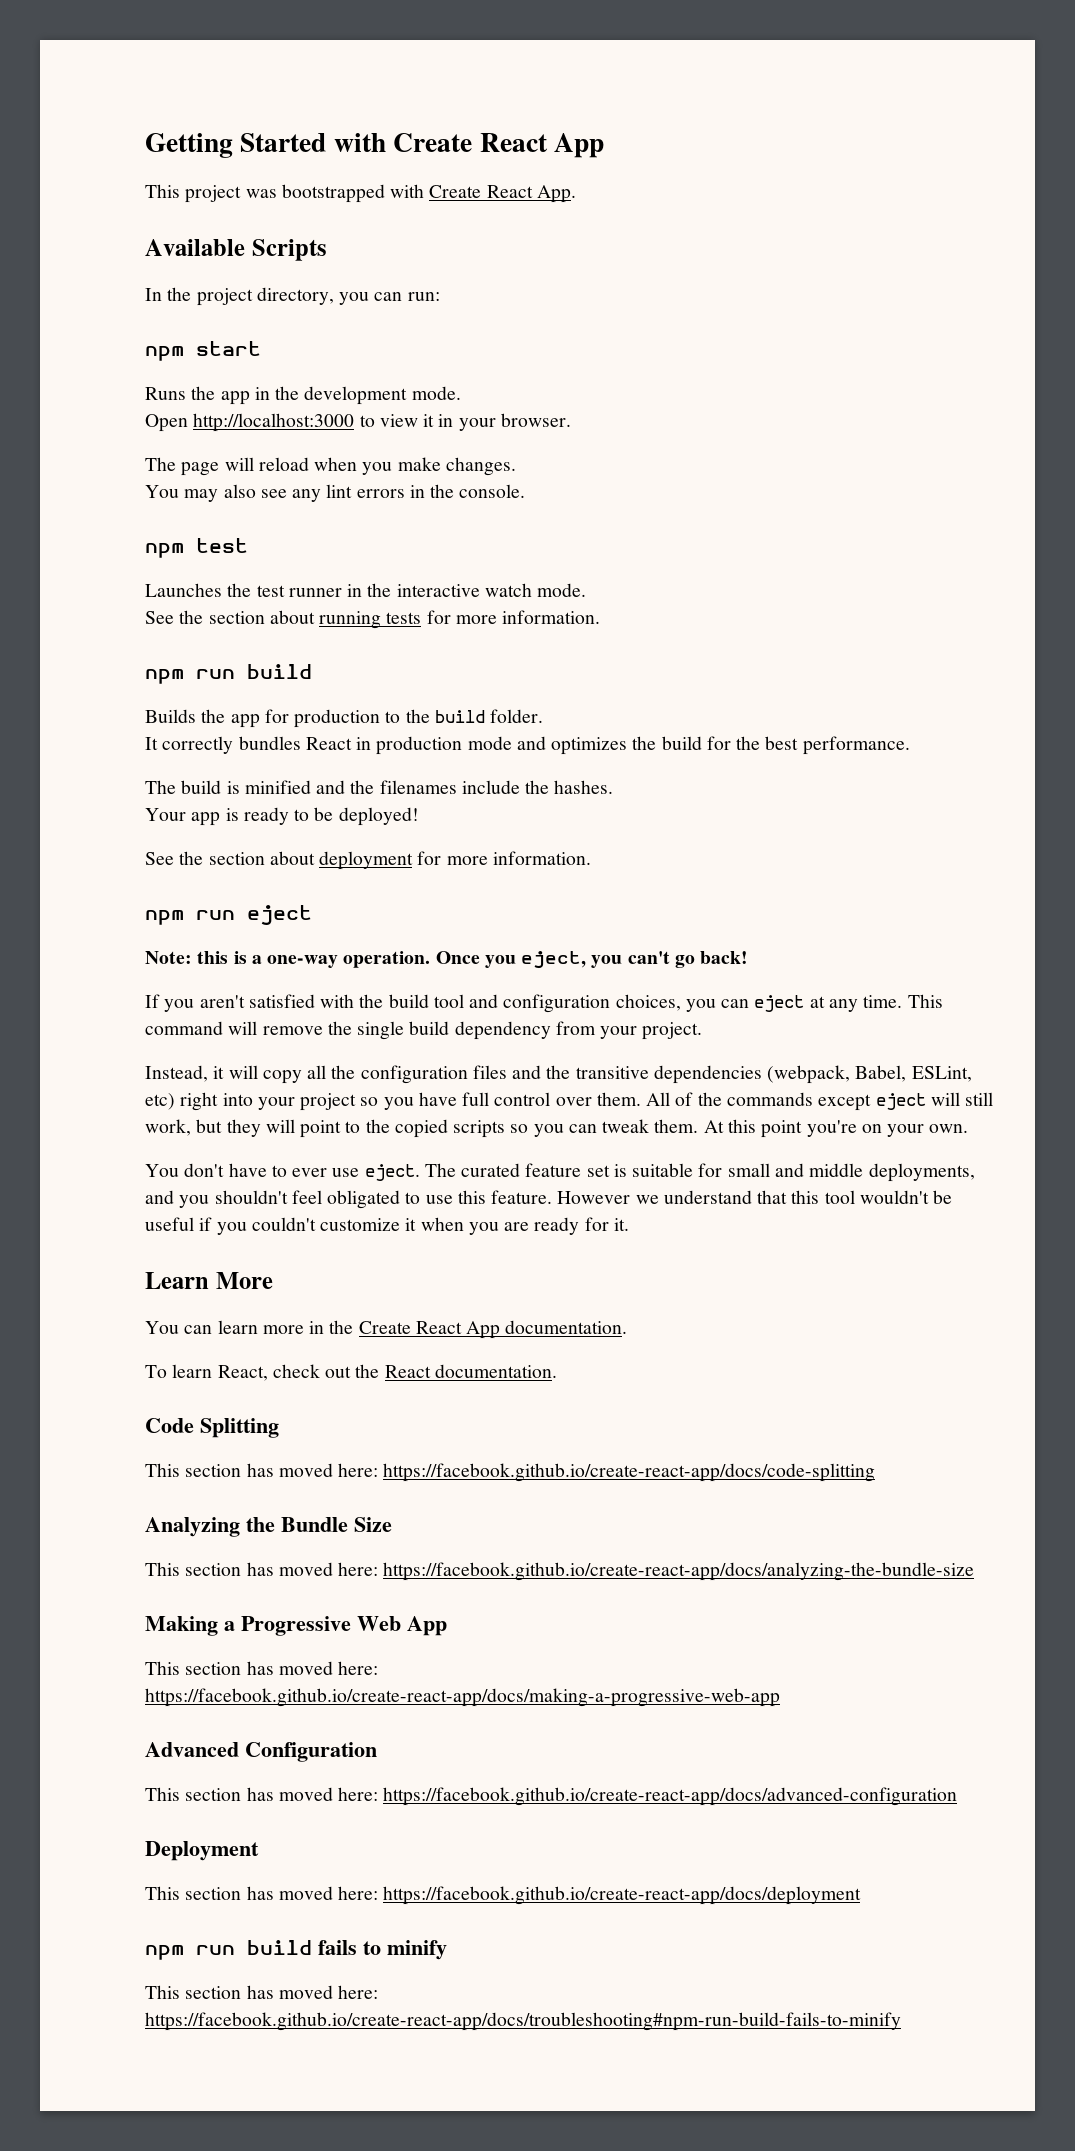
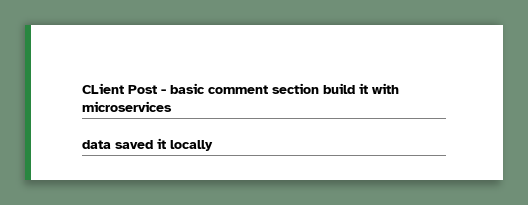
- Getting Started with Create React App
- This project was bootstrapped with Create React App.
- Available Scripts
- In the project directory, you can run:
- npm start
- Runs the app in the development mode.
- Open http://localhost:3000 to view it in your browser.
- The page will reload when you make changes.
- You may also see any lint errors in the console.
- npm test
- Launches the test runner in the interactive watch mode.
- See the section about running tests for more information.
- npm run build
- Builds the app for production to the build folder.
- It correctly bundles React in production mode and optimizes the build for the best performance.
- The build is minified and the filenames include the hashes.
- Your app is ready to be deployed!
- See the section about deployment for more information.
- npm run eject
- Note: this is a one-way operation. Once you eject, you can't go back!
- If you aren't satisfied with the build tool and configuration choices, you can eject at any time. This command will remove the single build dependency from your project.
- Instead, it will copy all the configuration files and the transitive dependencies (webpack, Babel, ESLint, etc) right into your project so you have full control over them. All of the commands except eject will still work, but they will point to the copied scripts so you can tweak them. At this point you're on your own.
- You don't have to ever use eject. The curated feature set is suitable for small and middle deployments, and you shouldn't feel obligated to use this feature. However we understand that this tool wouldn't be useful if you couldn't customize it when you are ready for it.
- Learn More
- You can learn more in the Create React App documentation.
- To learn React, check out the React documentation.
- Code Splitting
- This section has moved here: https://facebook.github.io/create-react-app/docs/code-splitting
- Analyzing the Bundle Size
- This section has moved here: https://facebook.github.io/create-react-app/docs/analyzing-the-bundle-size
- Making a Progressive Web App
- This section has moved here: https://facebook.github.io/create-react-app/docs/making-a-progressive-web-app
- Advanced Configuration
- This section has moved here: https://facebook.github.io/create-react-app/docs/advanced-configuration
- Deployment
- This section has moved here: https://facebook.github.io/create-react-app/docs/deployment
- npm run build fails to minify
- This section has moved here: https://facebook.github.io/create-react-app/docs/troubleshooting#npm-run-build-fails-to-minify
+ CLient Post - basic comment section build it with microservices
+ data saved it locally

